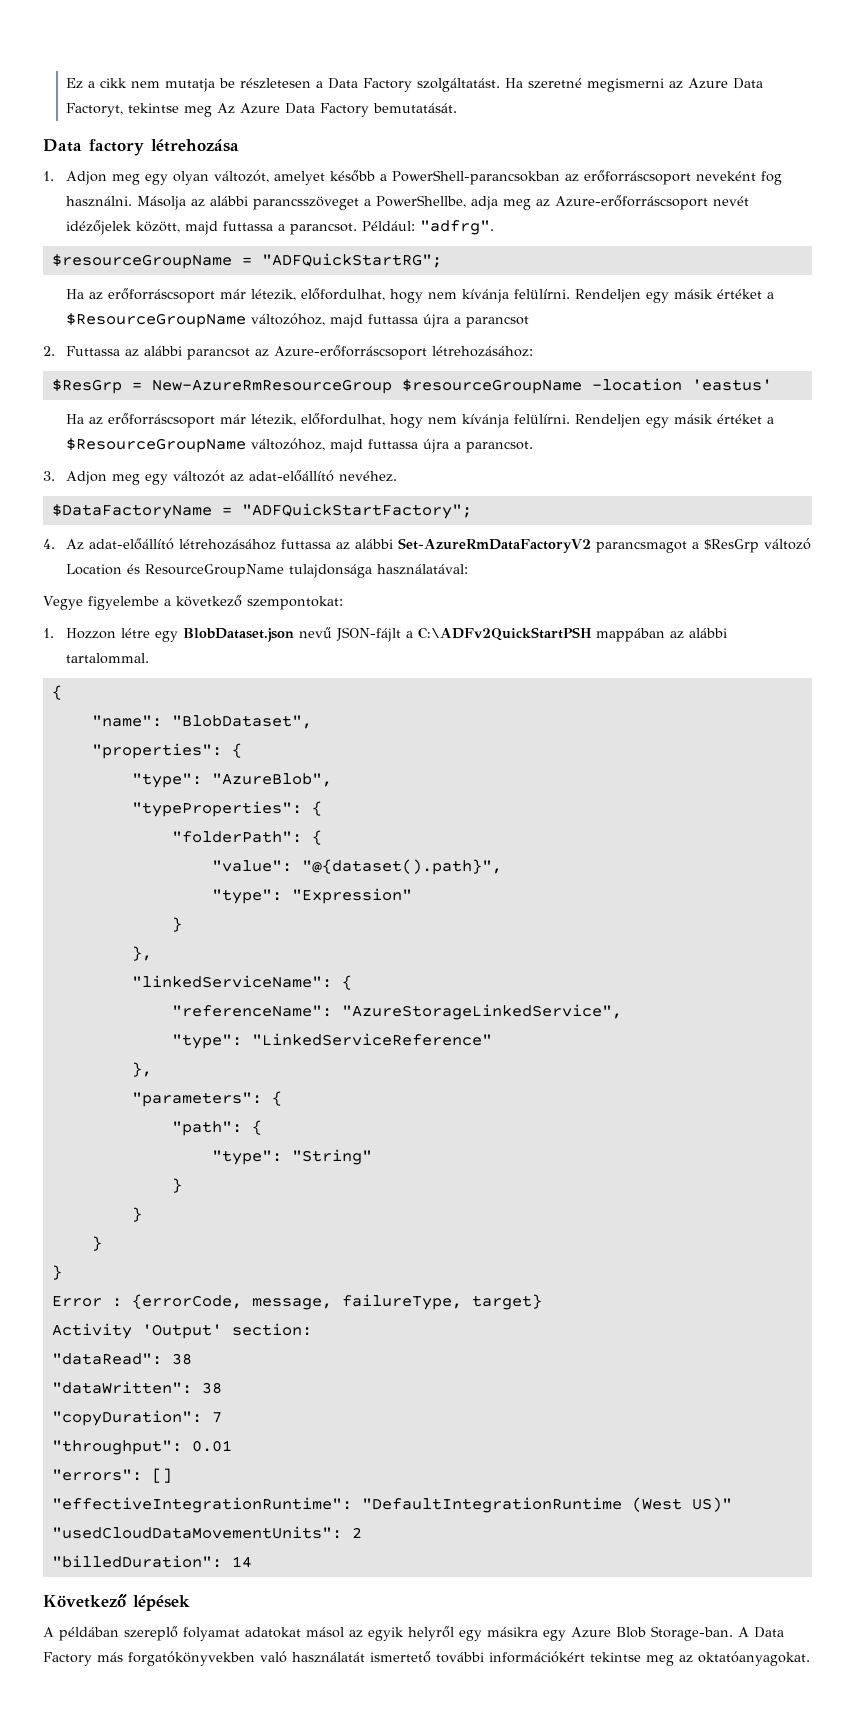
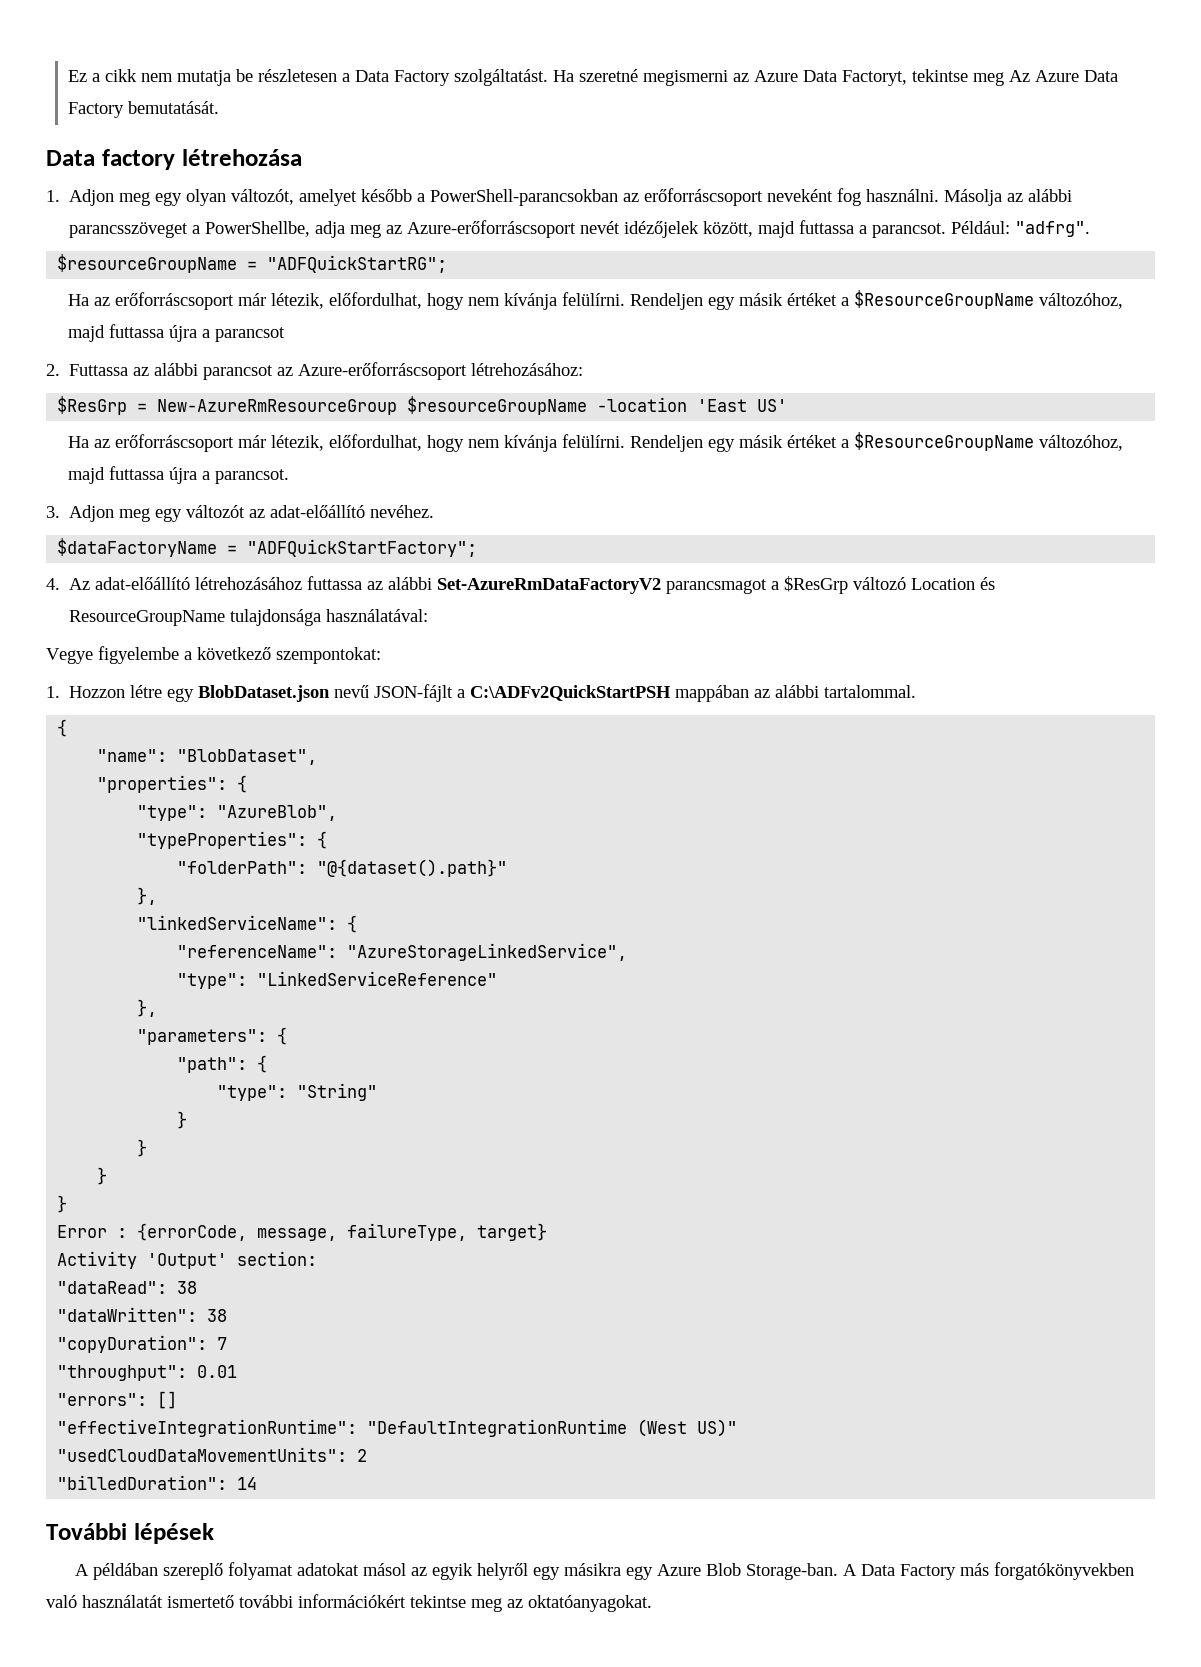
- $ResGrp = New-AzureRmResourceGroup $resourceGroupName -location 'eastus'
+ $ResGrp = New-AzureRmResourceGroup $resourceGroupName -location 'East US'
- $DataFactoryName = "ADFQuickStartFactory";
+ $dataFactoryName = "ADFQuickStartFactory";
- "folderPath": {
- "value": "@{dataset().path}",
- "type": "Expression"
- }
+ "folderPath": "@{dataset().path}"
- Következő lépések
+ További lépések

